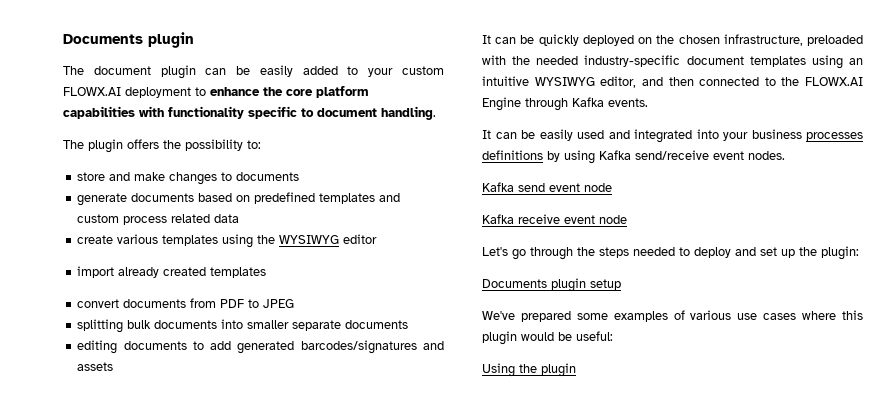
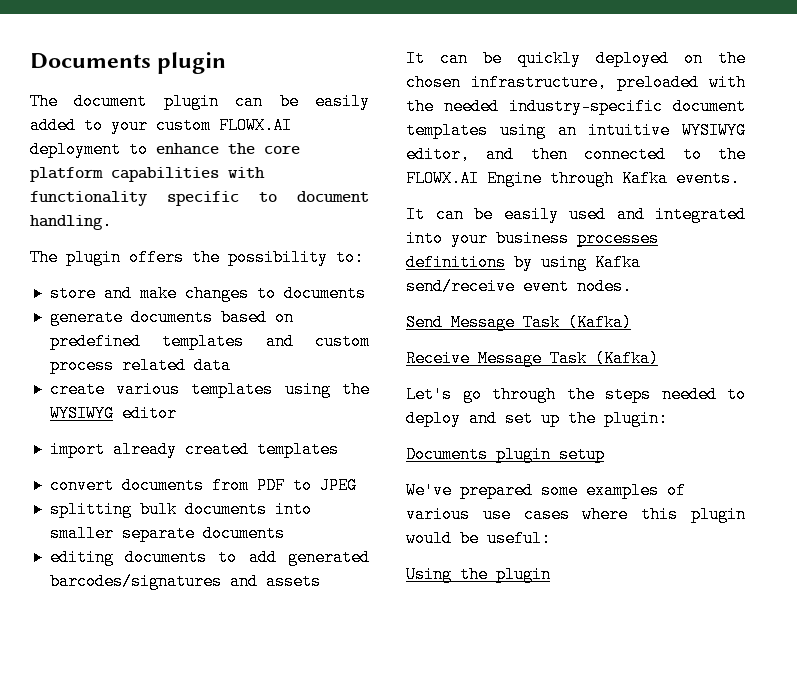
- Kafka send event node
- Kafka receive event node
+ Send Message Task (Kafka)
+ Receive Message Task (Kafka)

